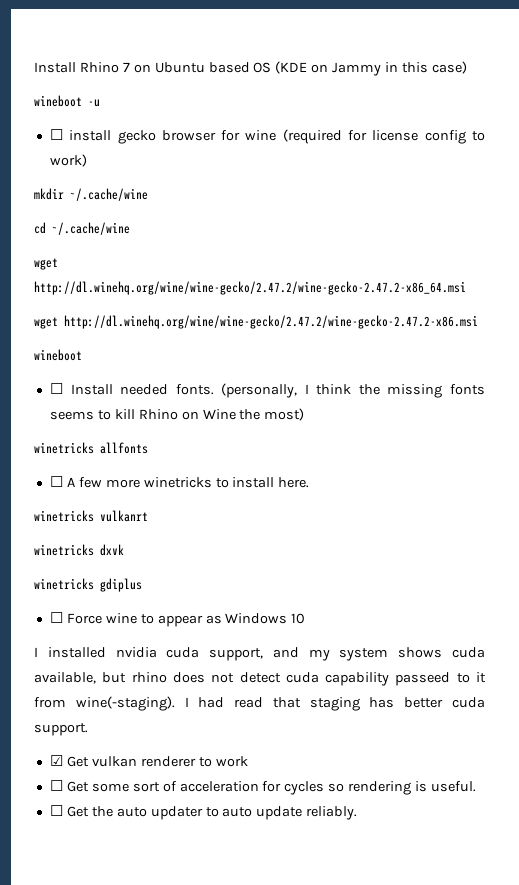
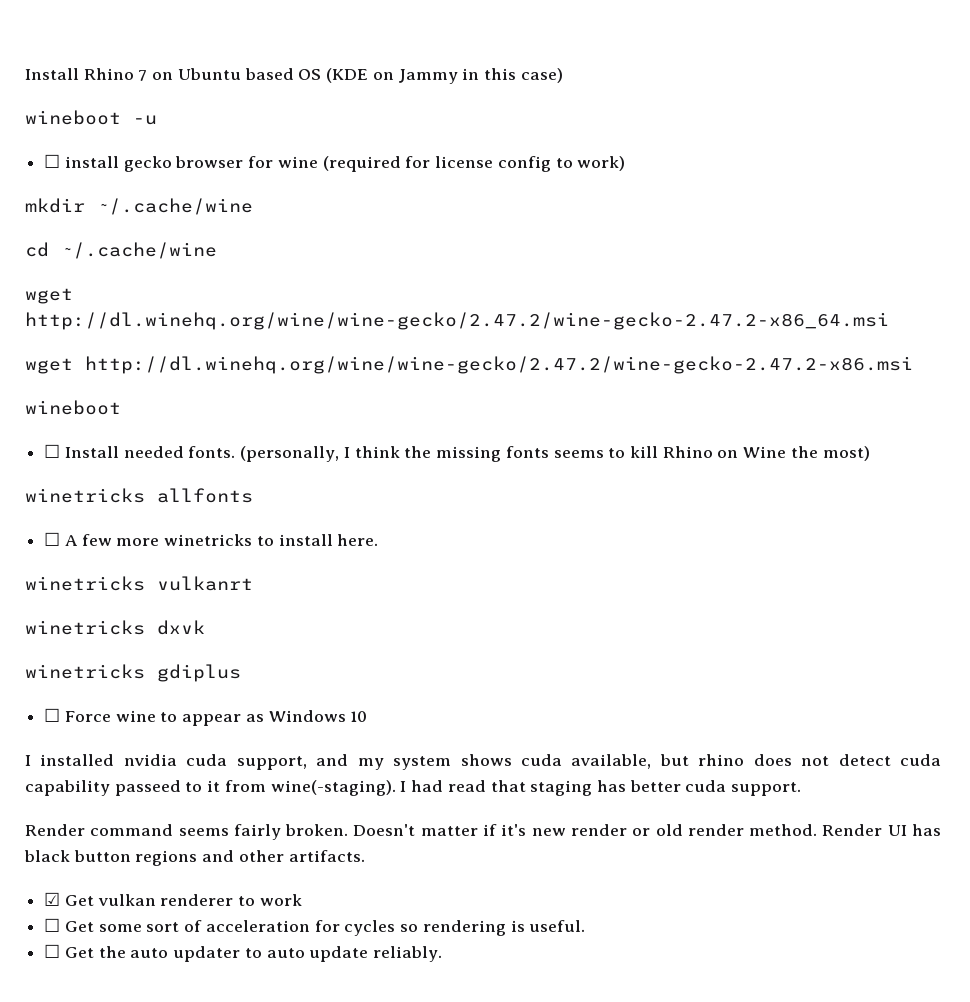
+ Render command seems fairly broken. Doesn't matter if it's new render or old render method. Render UI has black button regions and other artifacts.

